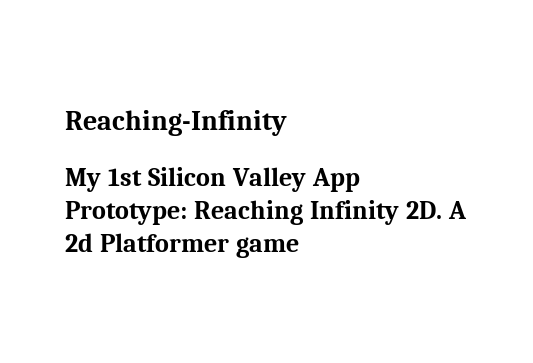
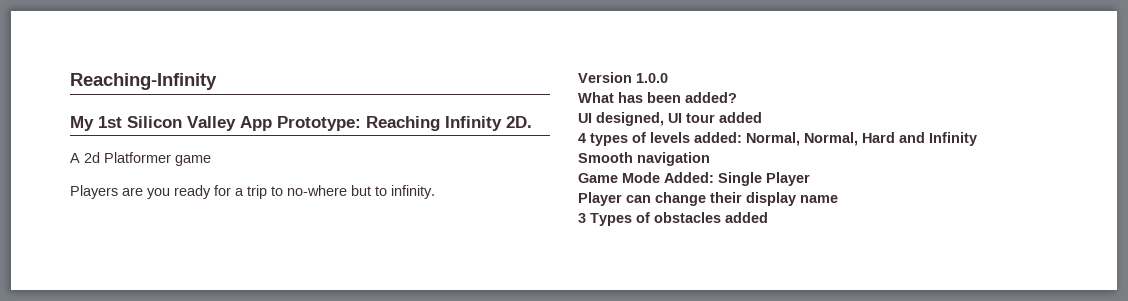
- My 1st Silicon Valley App Prototype: Reaching Infinity 2D. A 2d Platformer game
+ My 1st Silicon Valley App Prototype: Reaching Infinity 2D.
+ A 2d Platformer game
+ Players are you ready for a trip to no-where but to infinity.
+ Version 1.0.0
+ What has been added?
+ UI designed, UI tour added
+ 4 types of levels added: Normal, Normal, Hard and Infinity
+ Smooth navigation
+ Game Mode Added: Single Player
+ Player can change their display name
+ 3 Types of obstacles added

